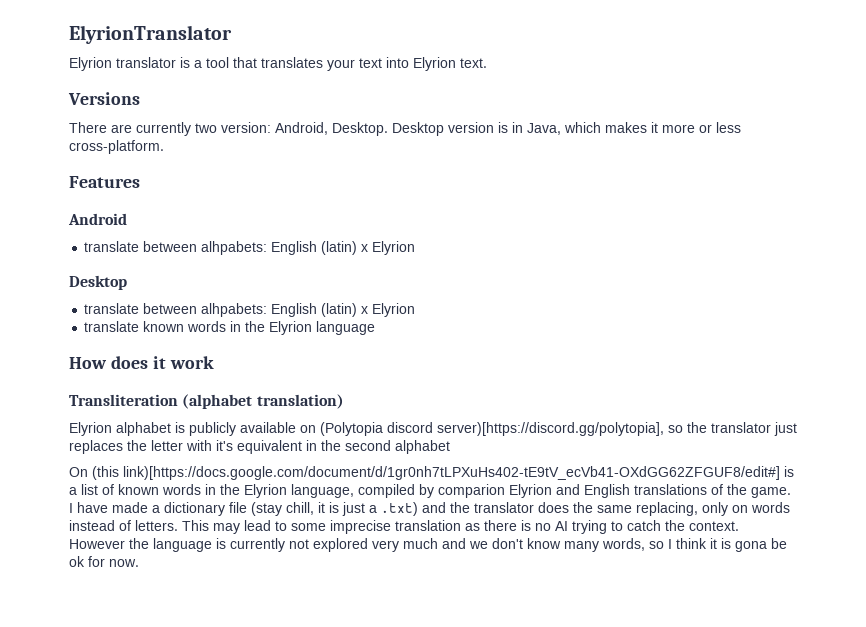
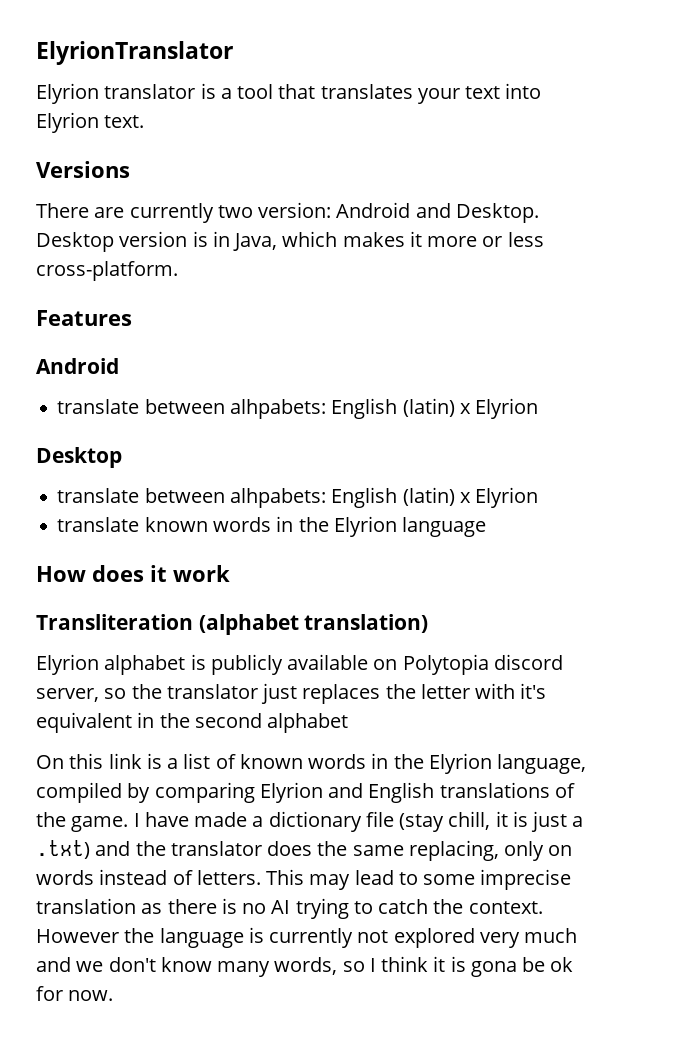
- There are currently two version: Android, Desktop.
+ There are currently two version: Android and Desktop.
- Elyrion alphabet is publicly available on (Polytopia discord server)[https://discord.gg/polytopia], so the translator just replaces the letter with it's equivalent in the second alphabet
+ Elyrion alphabet is publicly available on Polytopia discord server, so the translator just replaces the letter with it's equivalent in the second alphabet
- On (this link)[https://docs.google.com/document/d/1gr0nh7tLPXuHs402-tE9tV_ecVb41-OXdGG62ZFGUF8/edit#] is a list of known words in the Elyrion language, compiled by comparion Elyrion and English translations of the game.
+ On this link is a list of known words in the Elyrion language, compiled by comparing Elyrion and English translations of the game.

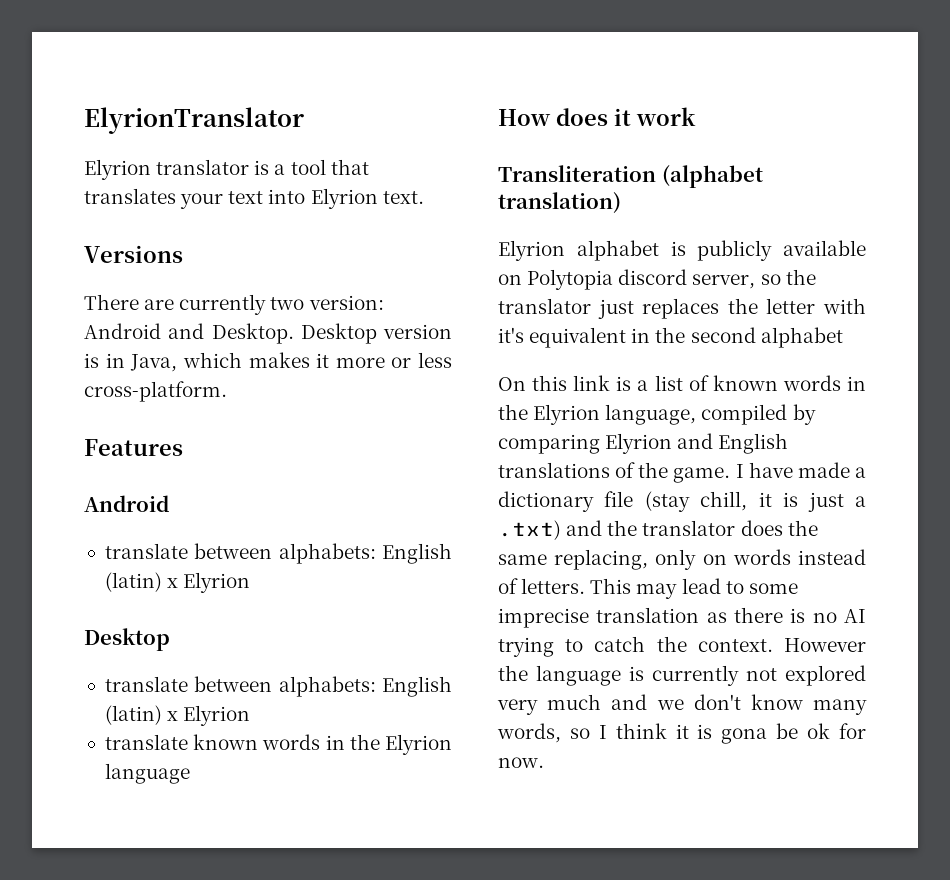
  Features
  Android
- translate between alhpabets: English (latin) x Elyrion
+ translate between alphabets: English (latin) x Elyrion
  Desktop
- translate between alhpabets: English (latin) x Elyrion
+ translate between alphabets: English (latin) x Elyrion

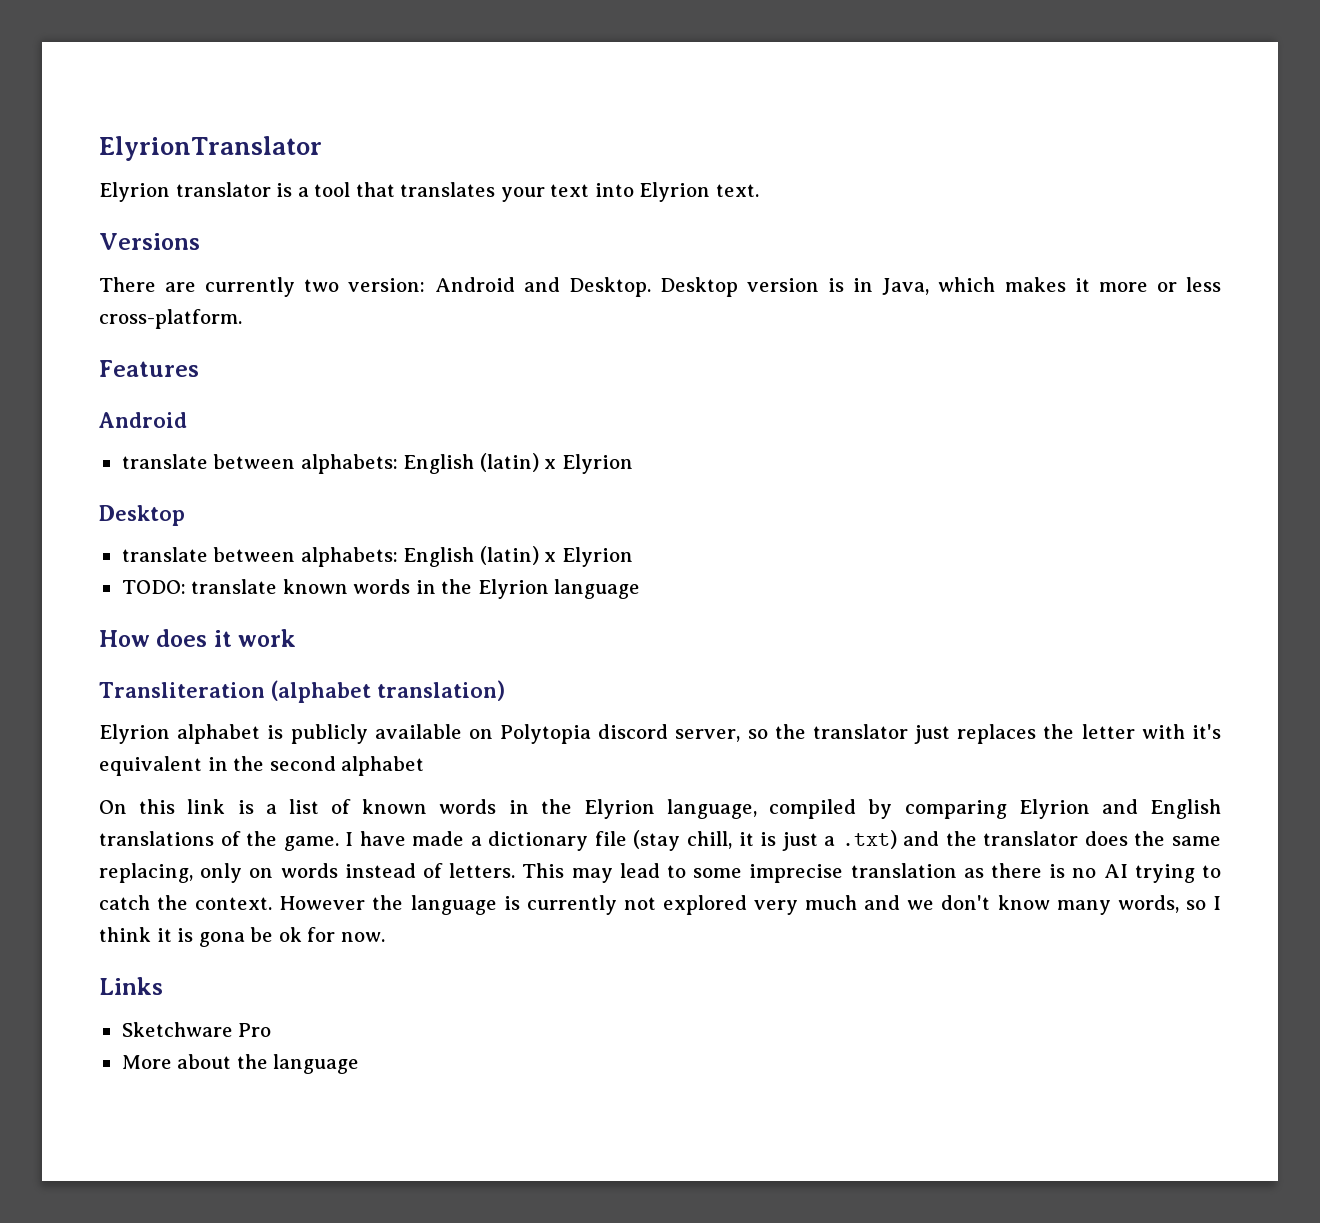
- translate known words in the Elyrion language
+ TODO: translate known words in the Elyrion language
+ Links
+ Sketchware Pro
+ More about the language

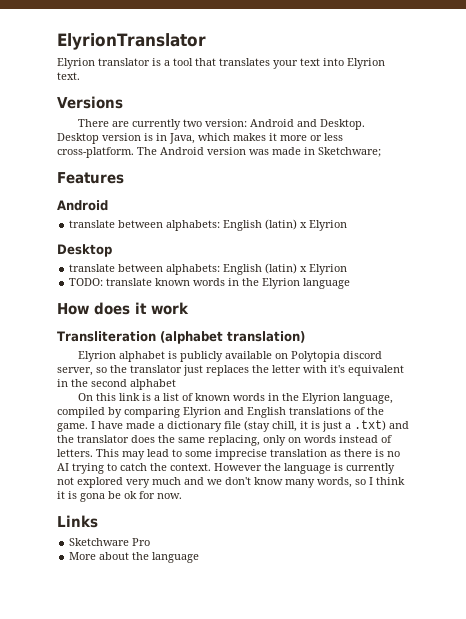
+ The Android version was made in Sketchware;

